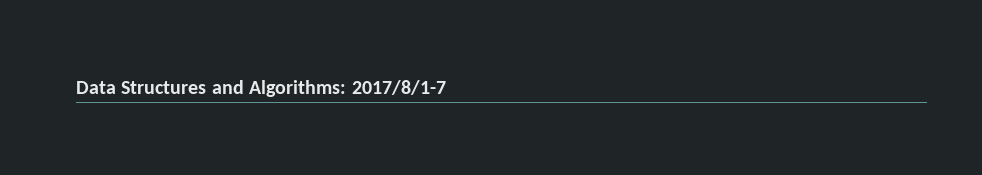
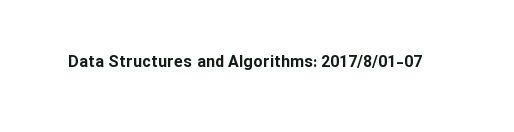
- Data Structures and Algorithms: 2017/8/1-7
+ Data Structures and Algorithms: 2017/8/01-07

